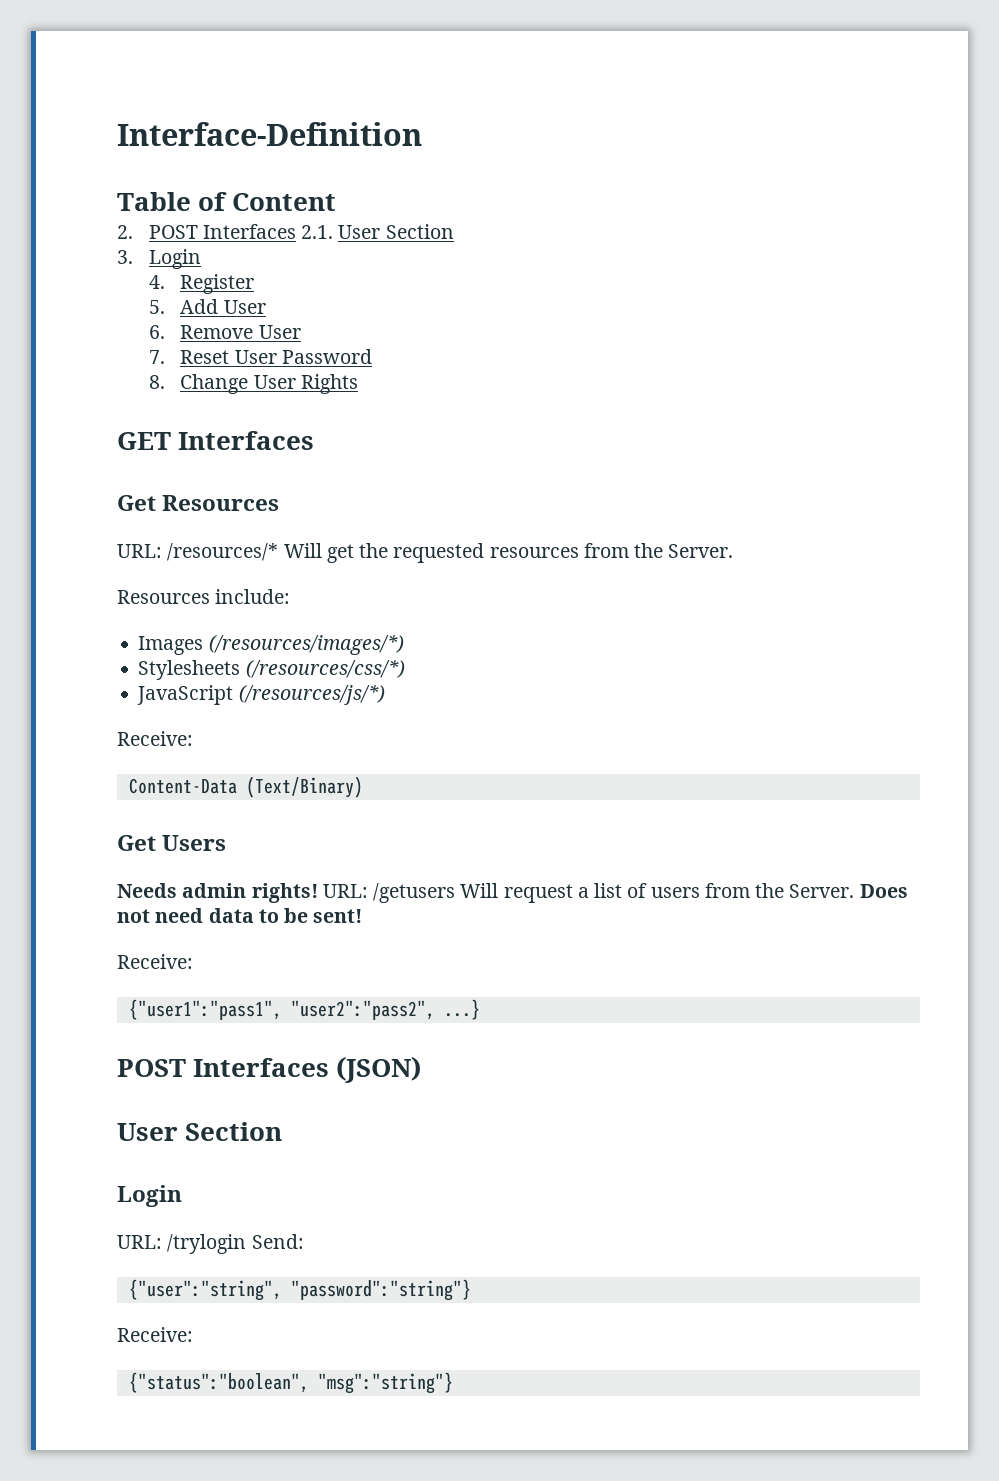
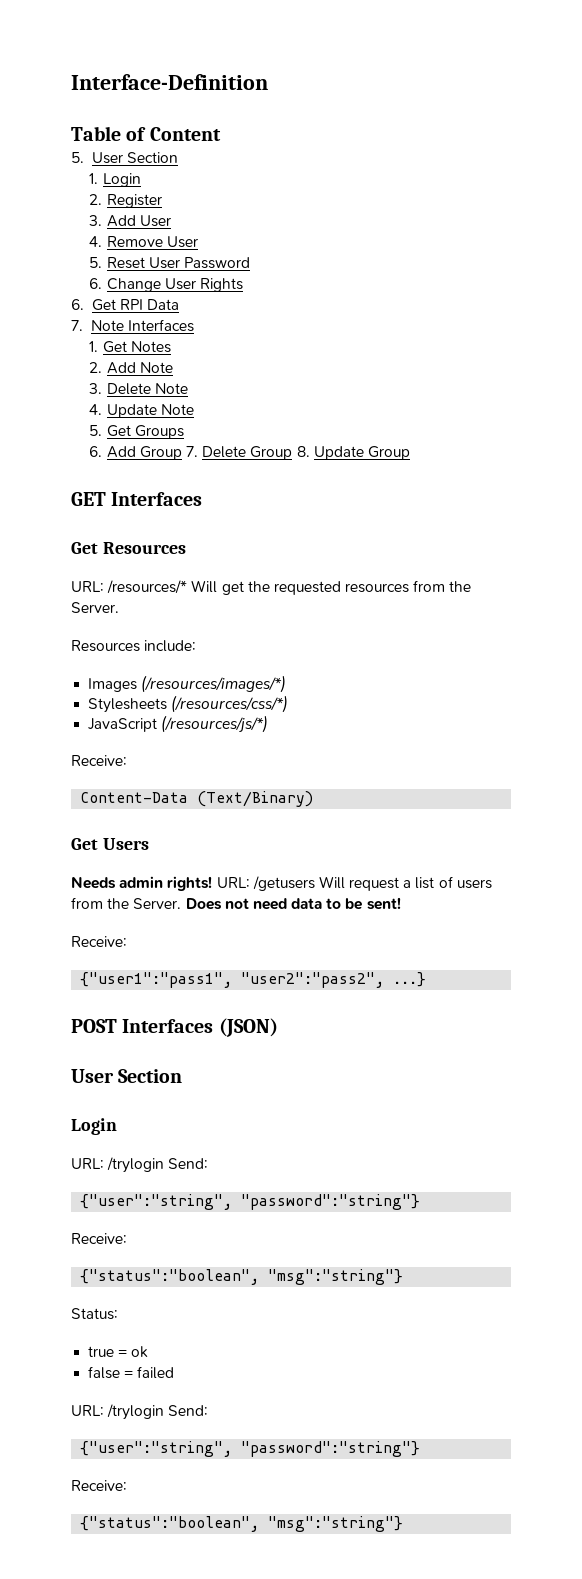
- 2. POST Interfaces 2.1. User Section
- 3. Login
- 4. Register
+ 5. User Section
+ 1. Login
+ 2. Register
- 5. Add User
+ 3. Add User
- 6. Remove User
+ 4. Remove User
- 7. Reset User Password
+ 5. Reset User Password
- 8. Change User Rights
+ 6. Change User Rights
+ 6. Get RPI Data
+ 7. Note Interfaces
+ 1. Get Notes
+ 2. Add Note
+ 3. Delete Note
+ 4. Update Note
+ 5. Get Groups
+ 6. Add Group 7. Delete Group 8. Update Group
+ Status:
+ true = ok
+ false = failed
+ URL: /trylogin Send:
+ {"user":"string", "password":"string"}
+ Receive:
+ {"status":"boolean", "msg":"string"}

